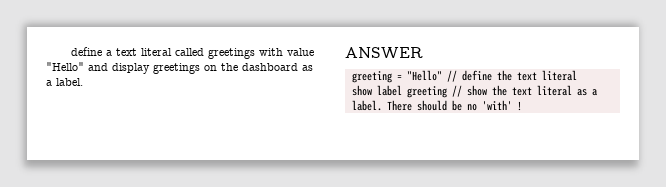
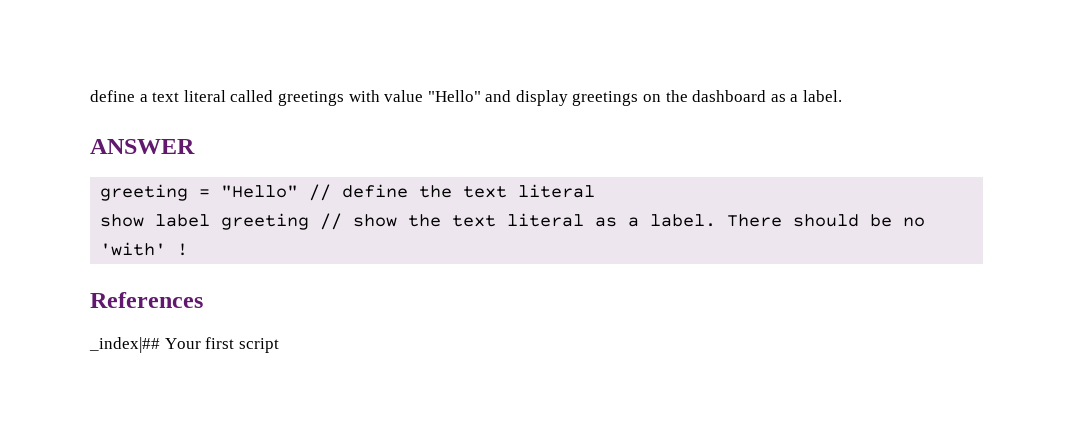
+ References
+ _index|## Your first script

